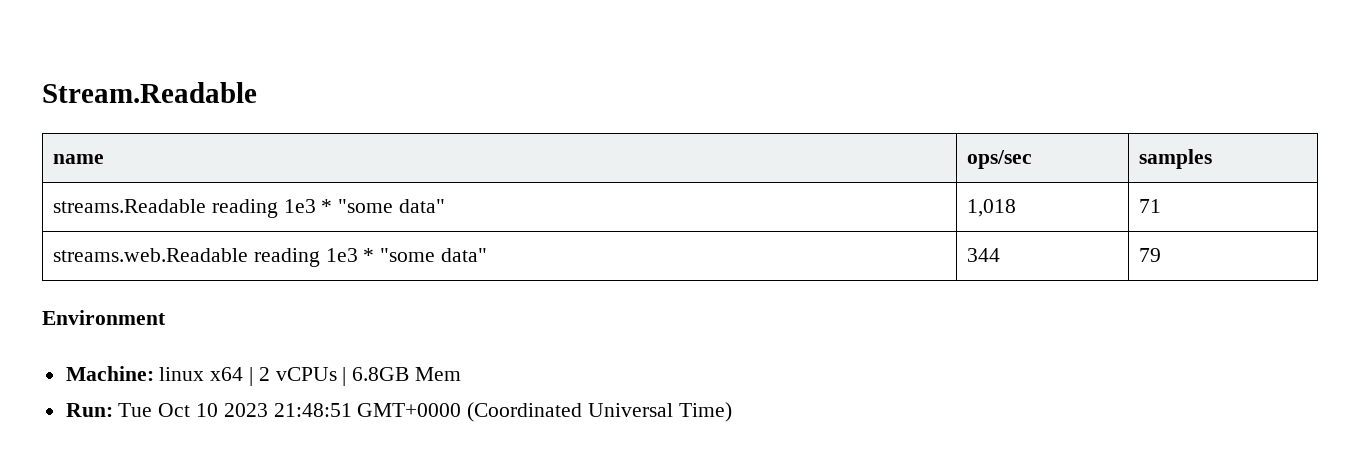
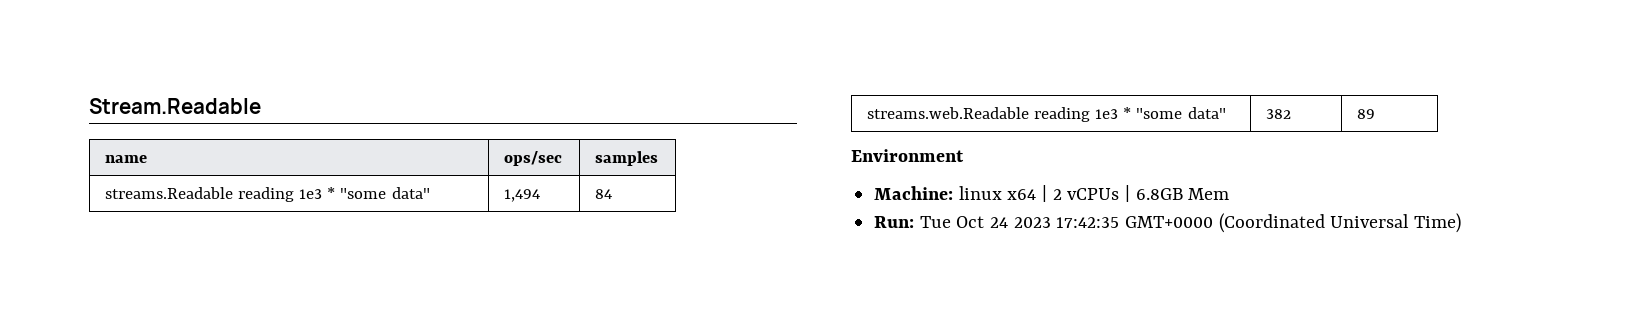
- streams.Readable reading 1e3 * "some data" | 1,018 | 71
+ streams.Readable reading 1e3 * "some data" | 1,494 | 84
- streams.web.Readable reading 1e3 * "some data" | 344 | 79
+ streams.web.Readable reading 1e3 * "some data" | 382 | 89
- Run: Tue Oct 10 2023 21:48:51 GMT+0000 (Coordinated Universal Time)
+ Run: Tue Oct 24 2023 17:42:35 GMT+0000 (Coordinated Universal Time)

